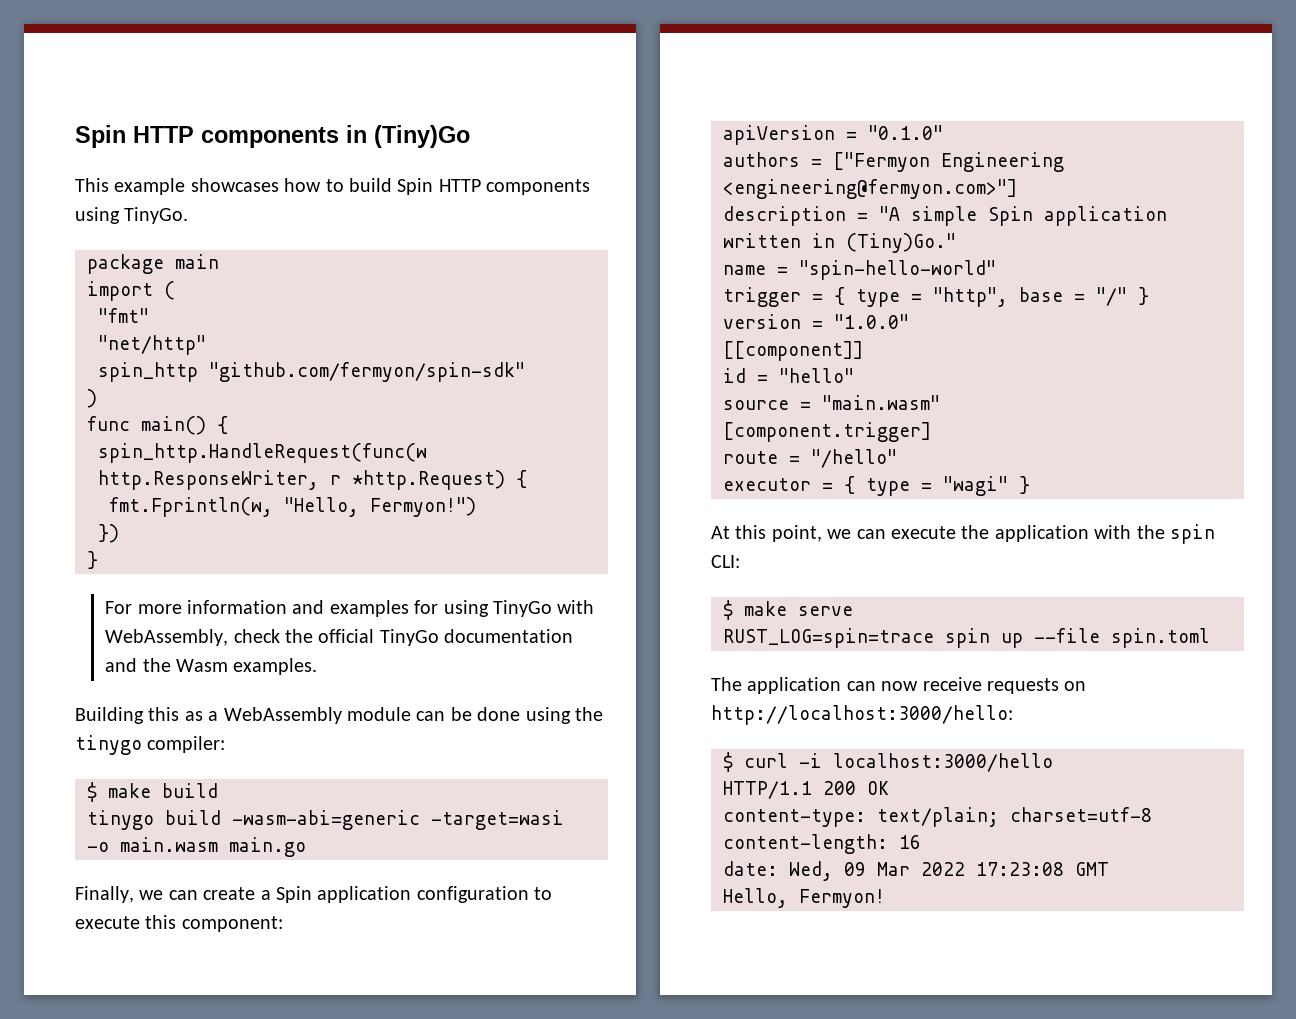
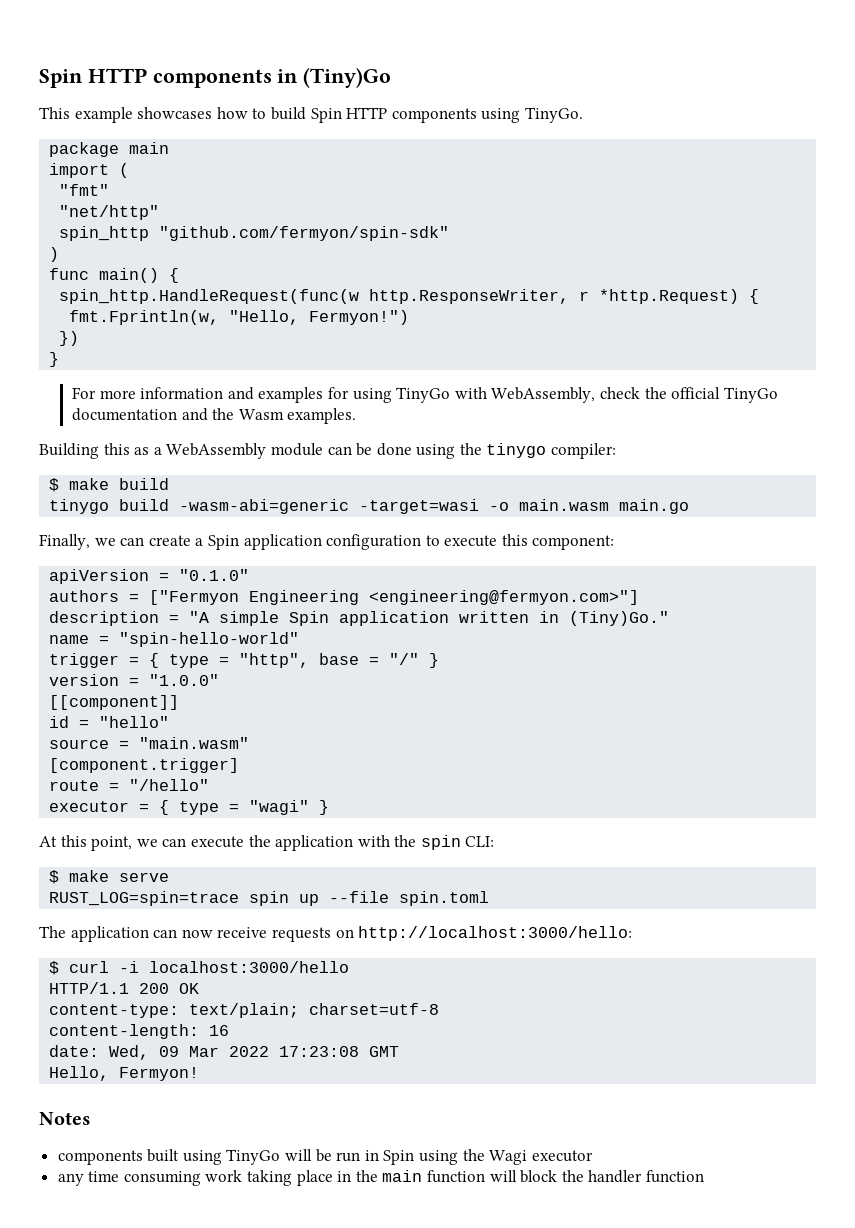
+ Notes
+ components built using TinyGo will be run in Spin using the Wagi executor
+ any time consuming work taking place in the main function will block the handler function

